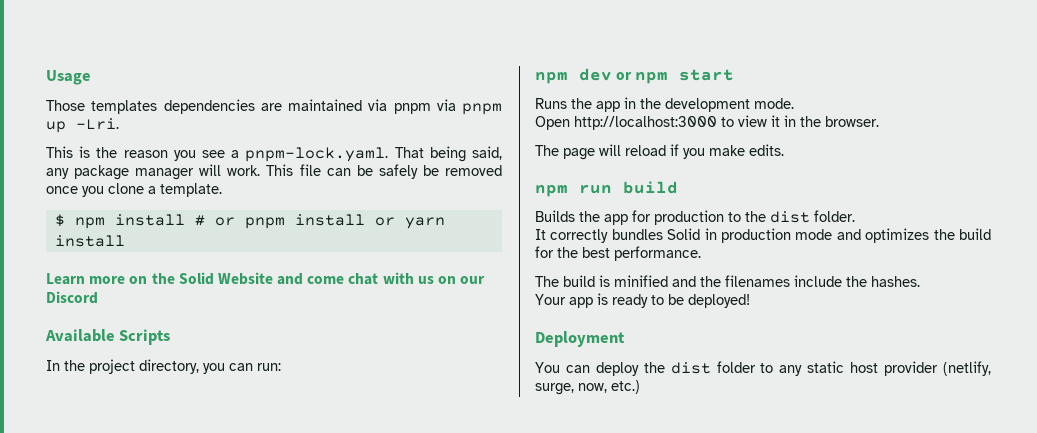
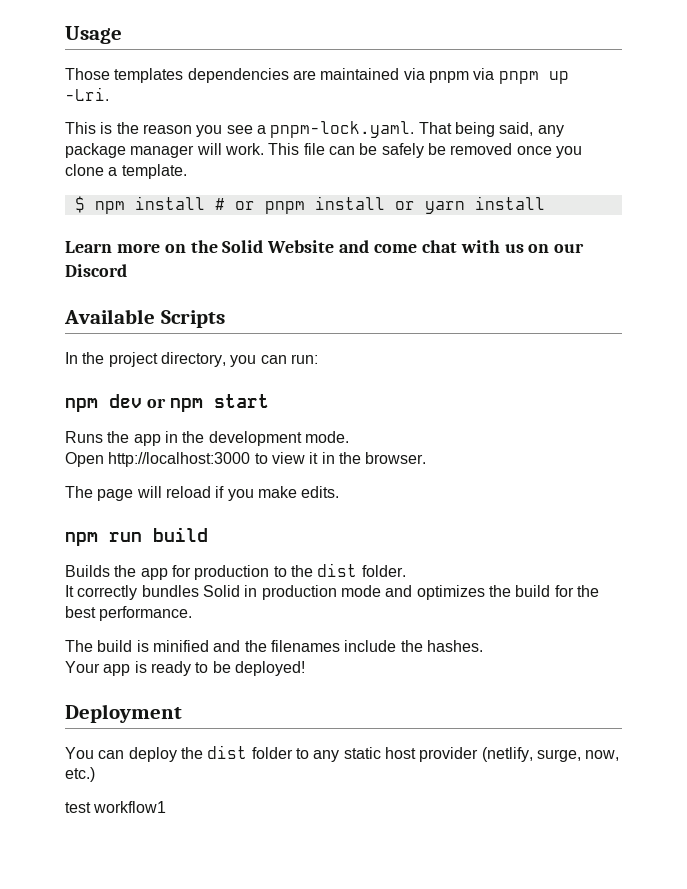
+ test workflow1

